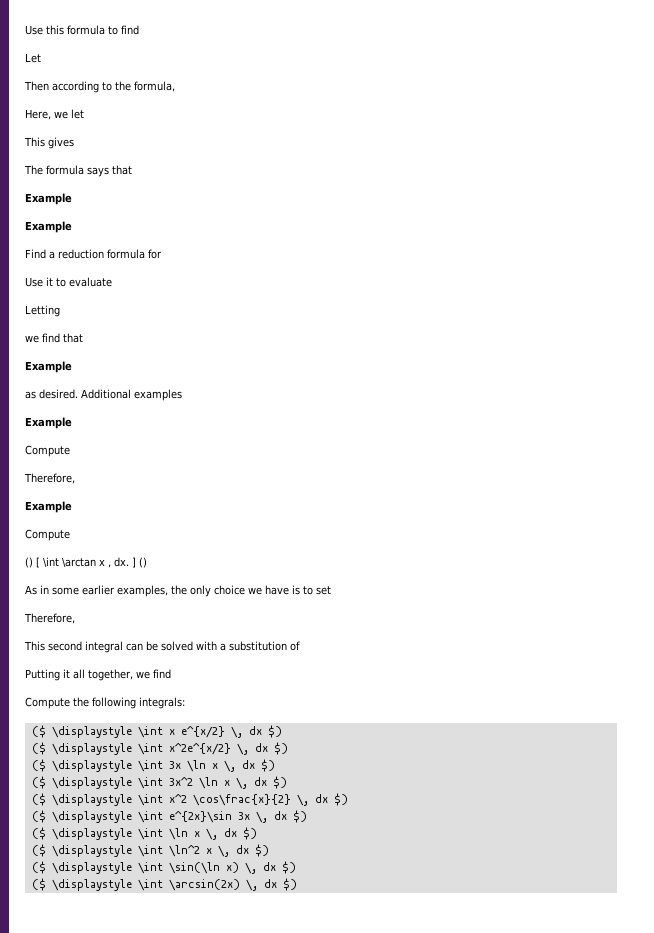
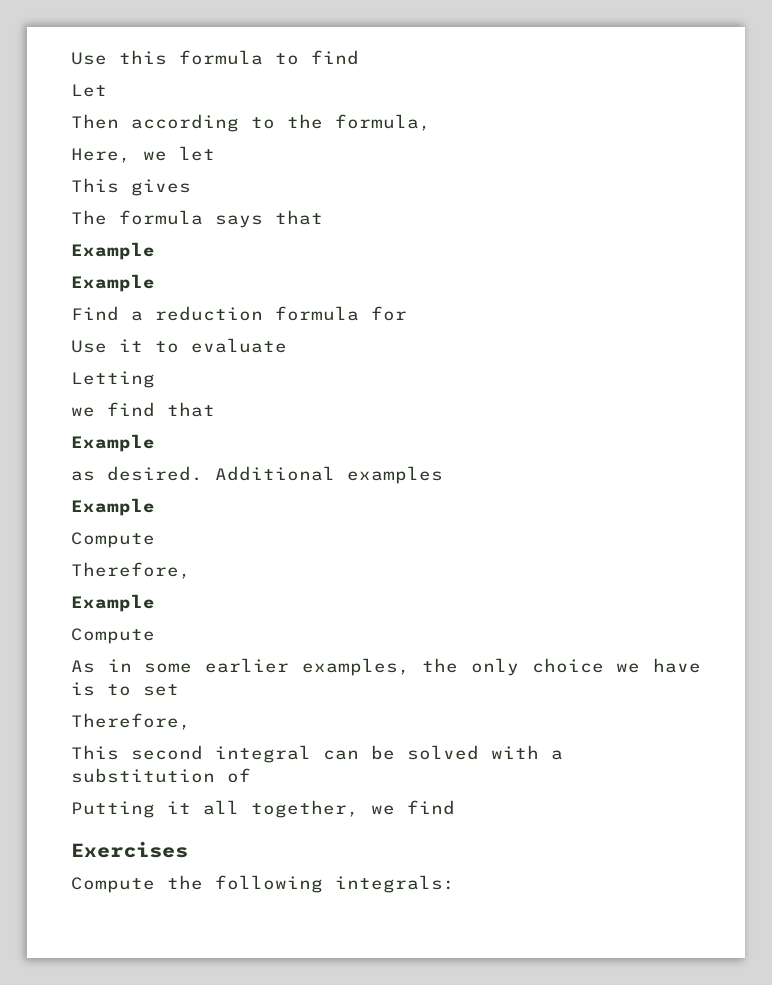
- () [ \int \arctan x , dx. ] ()
+ Exercises
- ($ \displaystyle \int x e^{x/2} \, dx $)
- ($ \displaystyle \int x^2e^{x/2} \, dx $)
- ($ \displaystyle \int 3x \ln x \, dx $)
- ($ \displaystyle \int 3x^2 \ln x \, dx $)
- ($ \displaystyle \int x^2 \cos\frac{x}{2} \, dx $)
- ($ \displaystyle \int e^{2x}\sin 3x \, dx $)
- ($ \displaystyle \int \ln x \, dx $)
- ($ \displaystyle \int \ln^2 x \, dx $)
- ($ \displaystyle \int \sin(\ln x) \, dx $)
- ($ \displaystyle \int \arcsin(2x) \, dx $)

